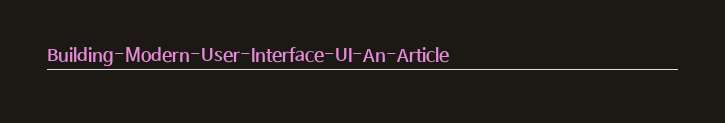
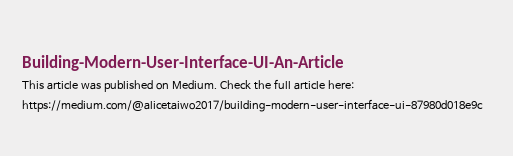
+ This article was published on Medium. Check the full article here:
+ https://medium.com/@alicetaiwo2017/building-modern-user-interface-ui-87980d018e9c

